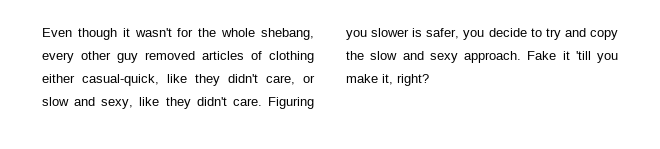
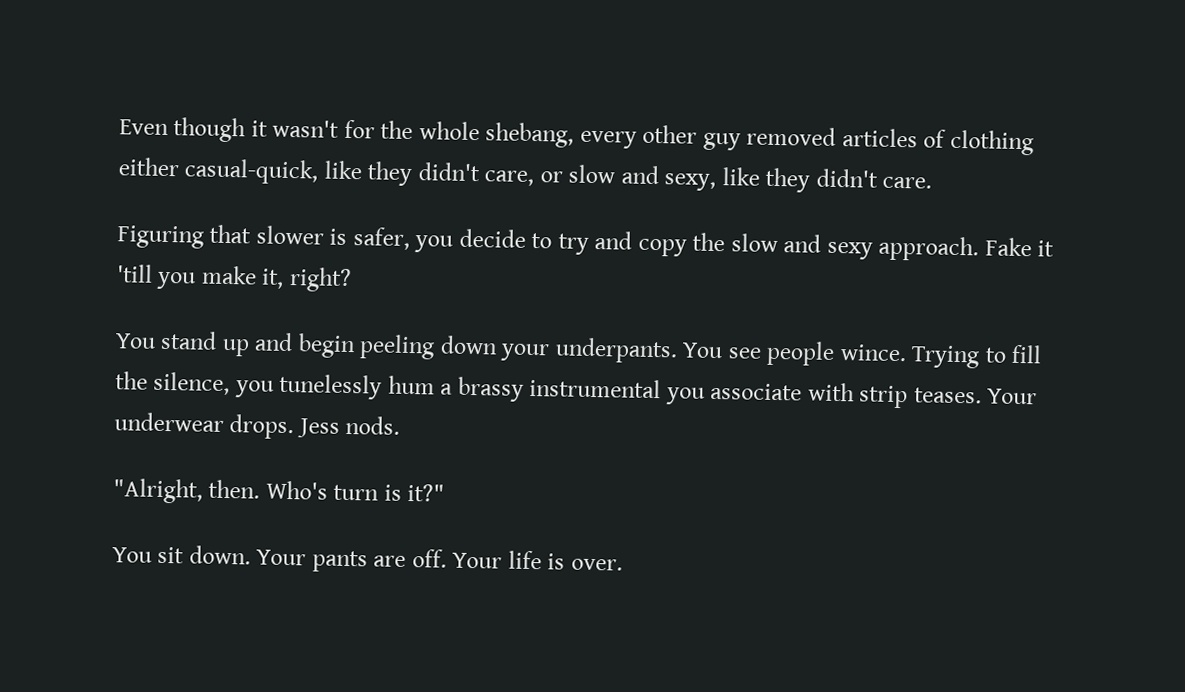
- Even though it wasn't for the whole shebang, every other guy removed articles of clothing either casual-quick, like they didn't care, or slow and sexy, like they didn't care. Figuring you slower is safer, you decide to try and copy the slow and sexy approach.
+ Even though it wasn't for the whole shebang, every other guy removed articles of clothing either casual-quick, like they didn't care, or slow and sexy, like they didn't care.
+ Figuring that slower is safer, you decide to try and copy the slow and sexy approach.
+ You stand up and begin peeling down your underpants. You see people wince. Trying to fill the silence, you tunelessly hum a brassy instrumental you associate with strip teases. Your underwear drops. Jess nods.
+ "Alright, then. Who's turn is it?"
+ You sit down. Your pants are off. Your life is over.

